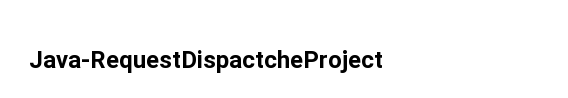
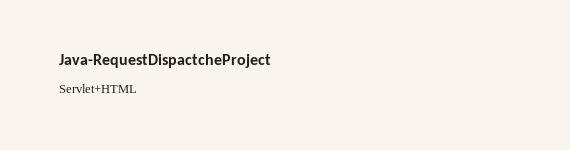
+ Servlet+HTML

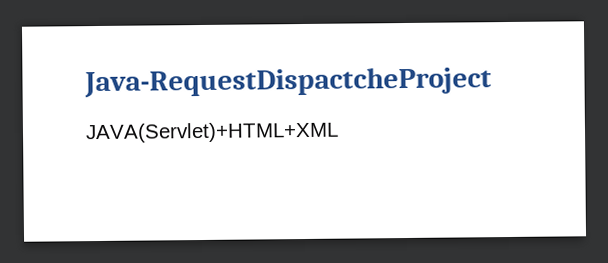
- Servlet+HTML
+ JAVA(Servlet)+HTML+XML

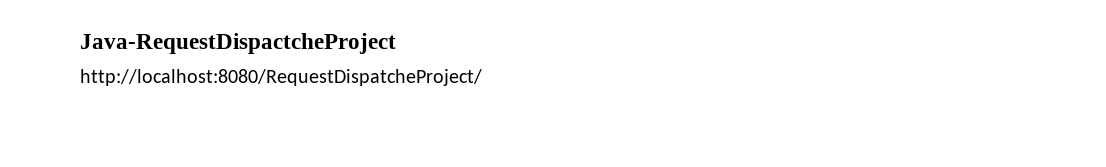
- JAVA(Servlet)+HTML+XML
+ http://localhost:8080/RequestDispatcheProject/

